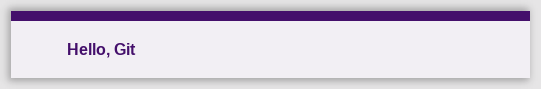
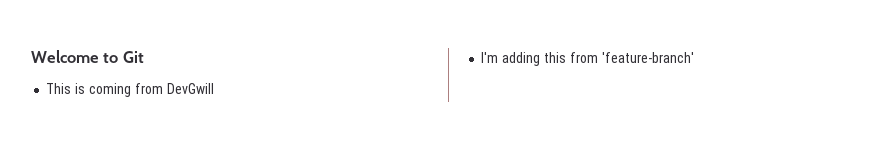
- Hello, Git
+ Welcome to Git
+ This is coming from DevGwill
+ I'm adding this from 'feature-branch'

